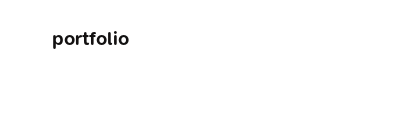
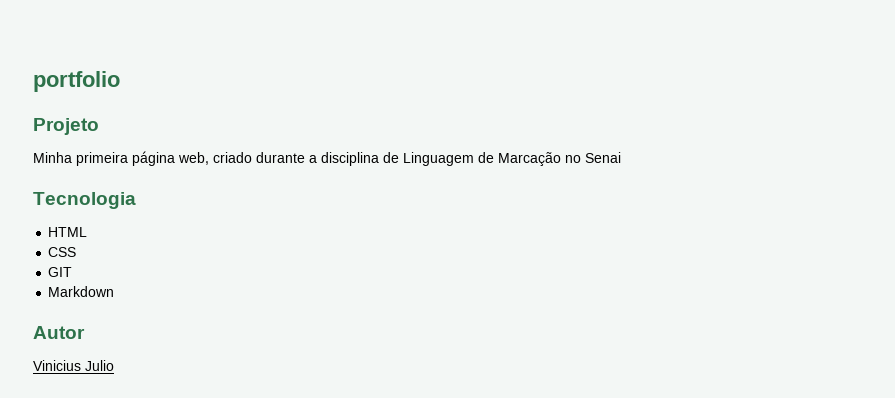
+ Projeto
+ Minha primeira página web, criado durante a disciplina de Linguagem de Marcação no Senai
+ Tecnologia
+ HTML
+ CSS
+ GIT
+ Markdown
+ Autor
+ Vinicius Julio

